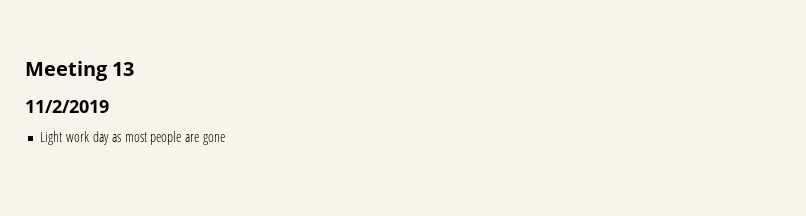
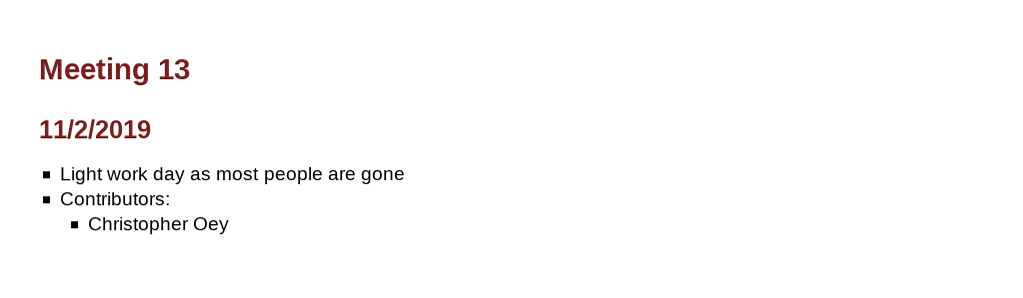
+ Contributors:
+ Christopher Oey

